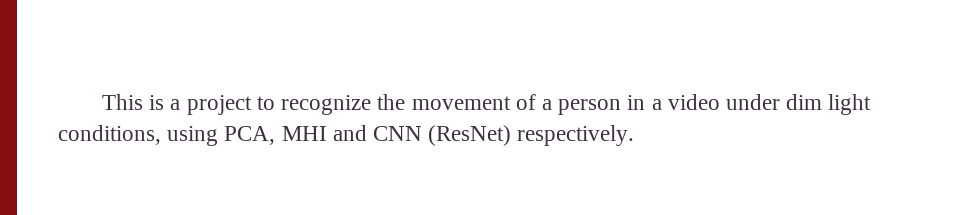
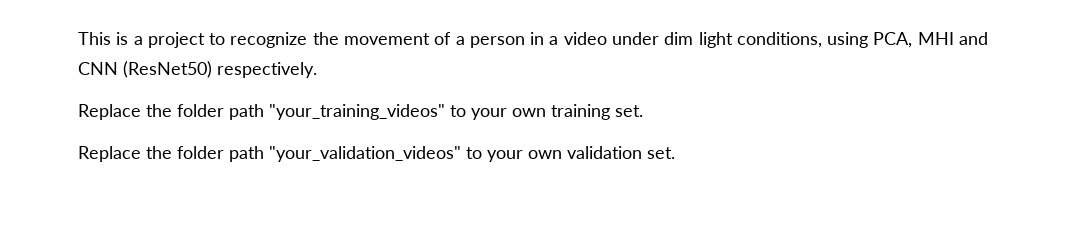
- This is a project to recognize the movement of a person in a video under dim light conditions, using PCA, MHI and CNN (ResNet) respectively.
+ This is a project to recognize the movement of a person in a video under dim light conditions, using PCA, MHI and CNN (ResNet50) respectively.
+ Replace the folder path "your_training_videos" to your own training set.
+ Replace the folder path "your_validation_videos" to your own validation set.

